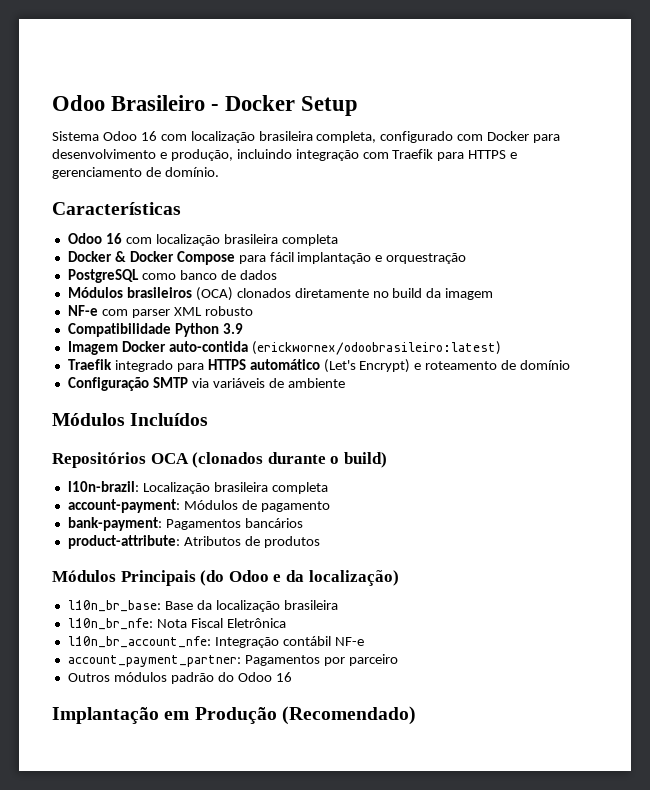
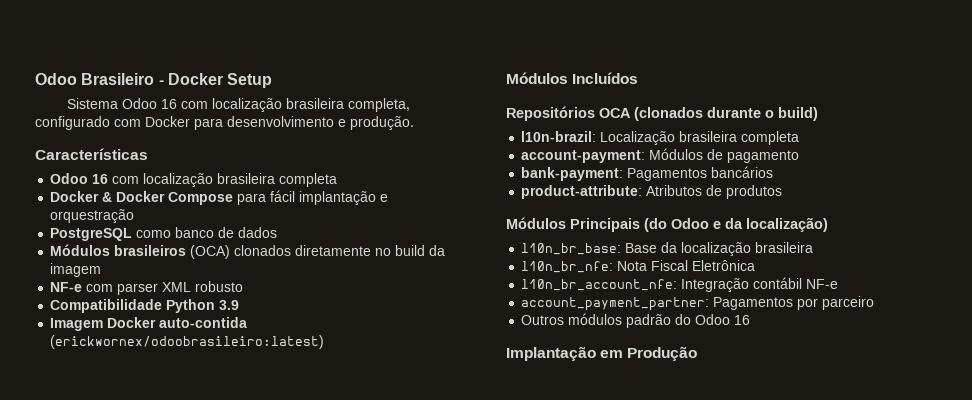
- Sistema Odoo 16 com localização brasileira completa, configurado com Docker para desenvolvimento e produção, incluindo integração com Traefik para HTTPS e gerenciamento de domínio.
+ Sistema Odoo 16 com localização brasileira completa, configurado com Docker para desenvolvimento e produção.
- Traefik integrado para HTTPS automático (Let's Encrypt) e roteamento de domínio
- Configuração SMTP via variáveis de ambiente
- Implantação em Produção (Recomendado)
+ Implantação em Produção

